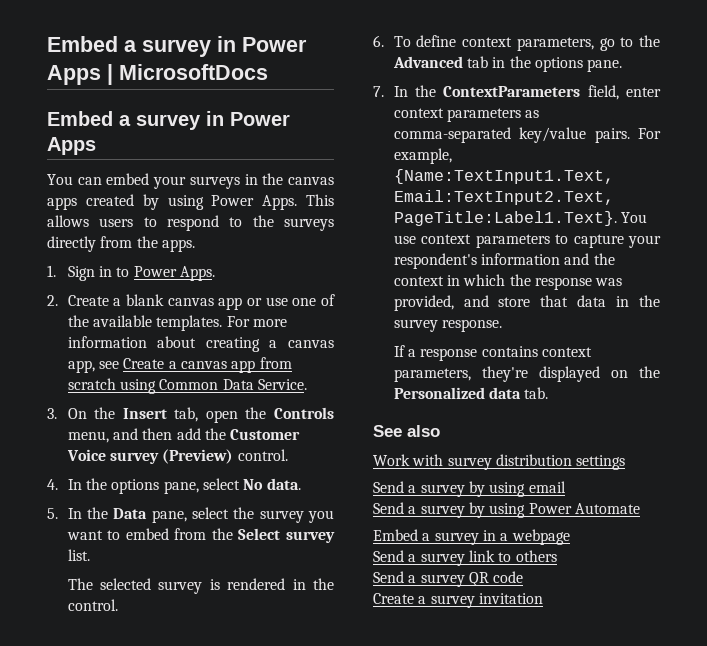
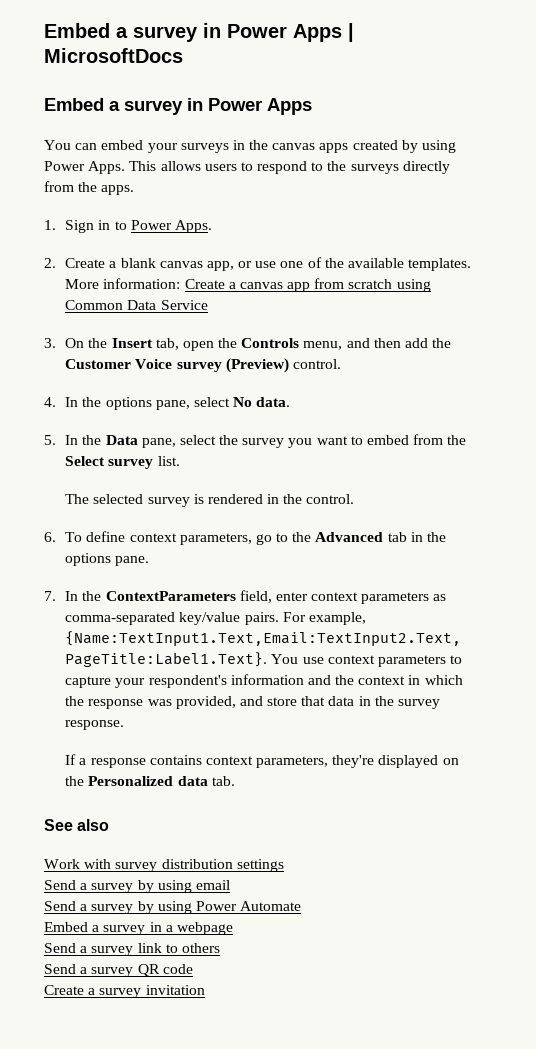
- 2. Create a blank canvas app or use one of the available templates.
+ 2. Create a blank canvas app, or use one of the available templates.
- For more information about creating a canvas app, see Create a canvas app from scratch using Common Data Service.
+ More information: Create a canvas app from scratch using Common Data Service

